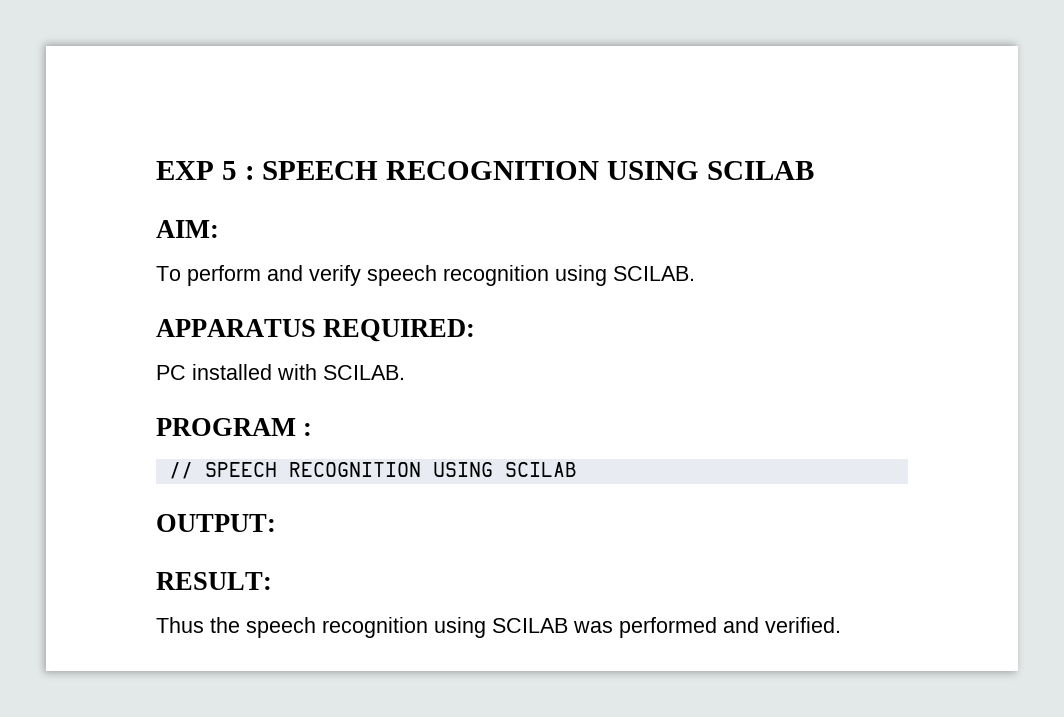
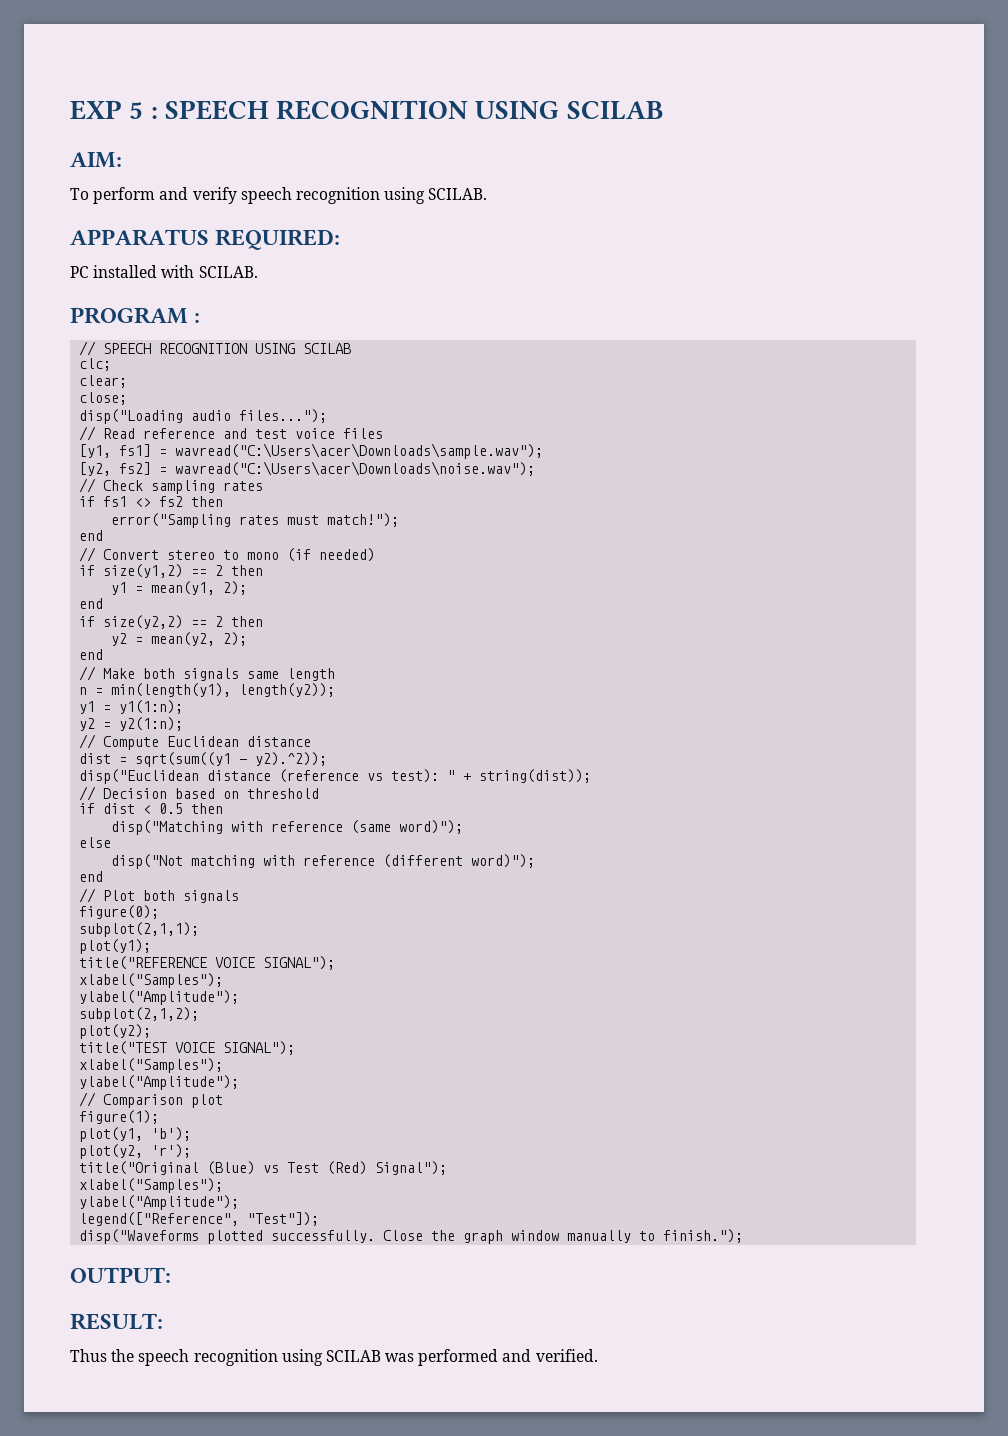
+ clc;
+ clear;
+ close;
+ disp("Loading audio files...");
+ // Read reference and test voice files
+ [y1, fs1] = wavread("C:\Users\acer\Downloads\sample.wav");
+ [y2, fs2] = wavread("C:\Users\acer\Downloads\noise.wav");
+ // Check sampling rates
+ if fs1 <> fs2 then
+ error("Sampling rates must match!");
+ end
+ // Convert stereo to mono (if needed)
+ if size(y1,2) == 2 then
+ y1 = mean(y1, 2);
+ end
+ if size(y2,2) == 2 then
+ y2 = mean(y2, 2);
+ end
+ // Make both signals same length
+ n = min(length(y1), length(y2));
+ y1 = y1(1:n);
+ y2 = y2(1:n);
+ // Compute Euclidean distance
+ dist = sqrt(sum((y1 - y2).^2));
+ disp("Euclidean distance (reference vs test): " + string(dist));
+ // Decision based on threshold
+ if dist < 0.5 then
+ disp("Matching with reference (same word)");
+ else
+ disp("Not matching with reference (different word)");
+ end
+ // Plot both signals
+ figure(0);
+ subplot(2,1,1);
+ plot(y1);
+ title("REFERENCE VOICE SIGNAL");
+ xlabel("Samples");
+ ylabel("Amplitude");
+ subplot(2,1,2);
+ plot(y2);
+ title("TEST VOICE SIGNAL");
+ xlabel("Samples");
+ ylabel("Amplitude");
+ // Comparison plot
+ figure(1);
+ plot(y1, 'b');
+ plot(y2, 'r');
+ title("Original (Blue) vs Test (Red) Signal");
+ xlabel("Samples");
+ ylabel("Amplitude");
+ legend(["Reference", "Test"]);
+ disp("Waveforms plotted successfully. Close the graph window manually to finish.");

